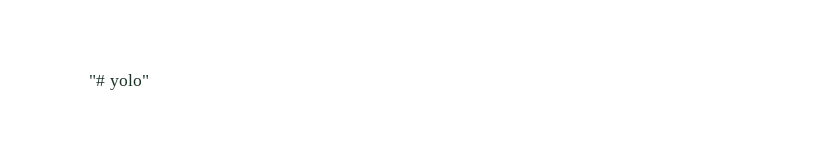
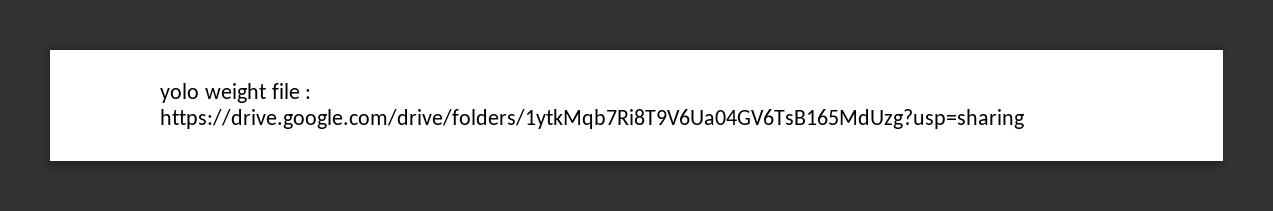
- "# yolo"
+ yolo weight file : https://drive.google.com/drive/folders/1ytkMqb7Ri8T9V6Ua04GV6TsB165MdUzg?usp=sharing

